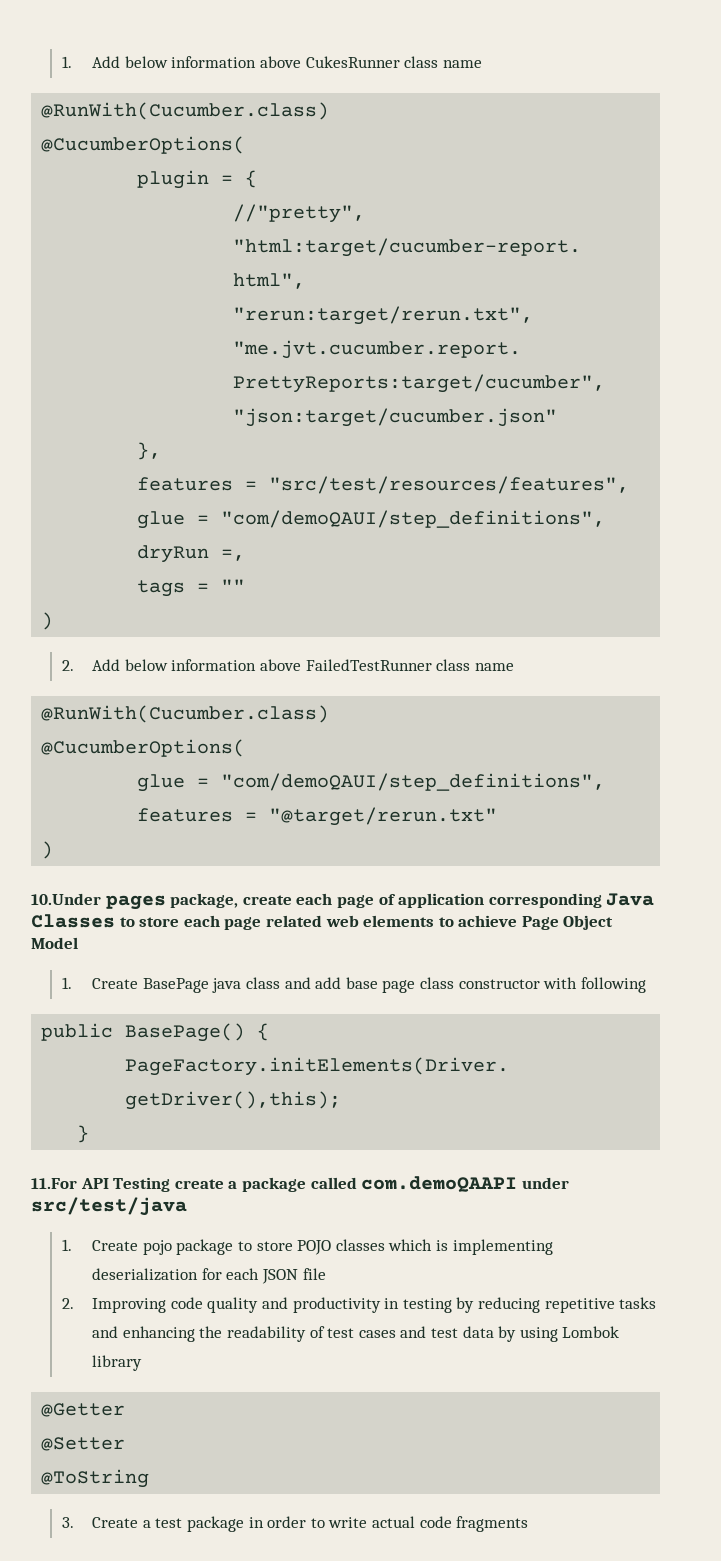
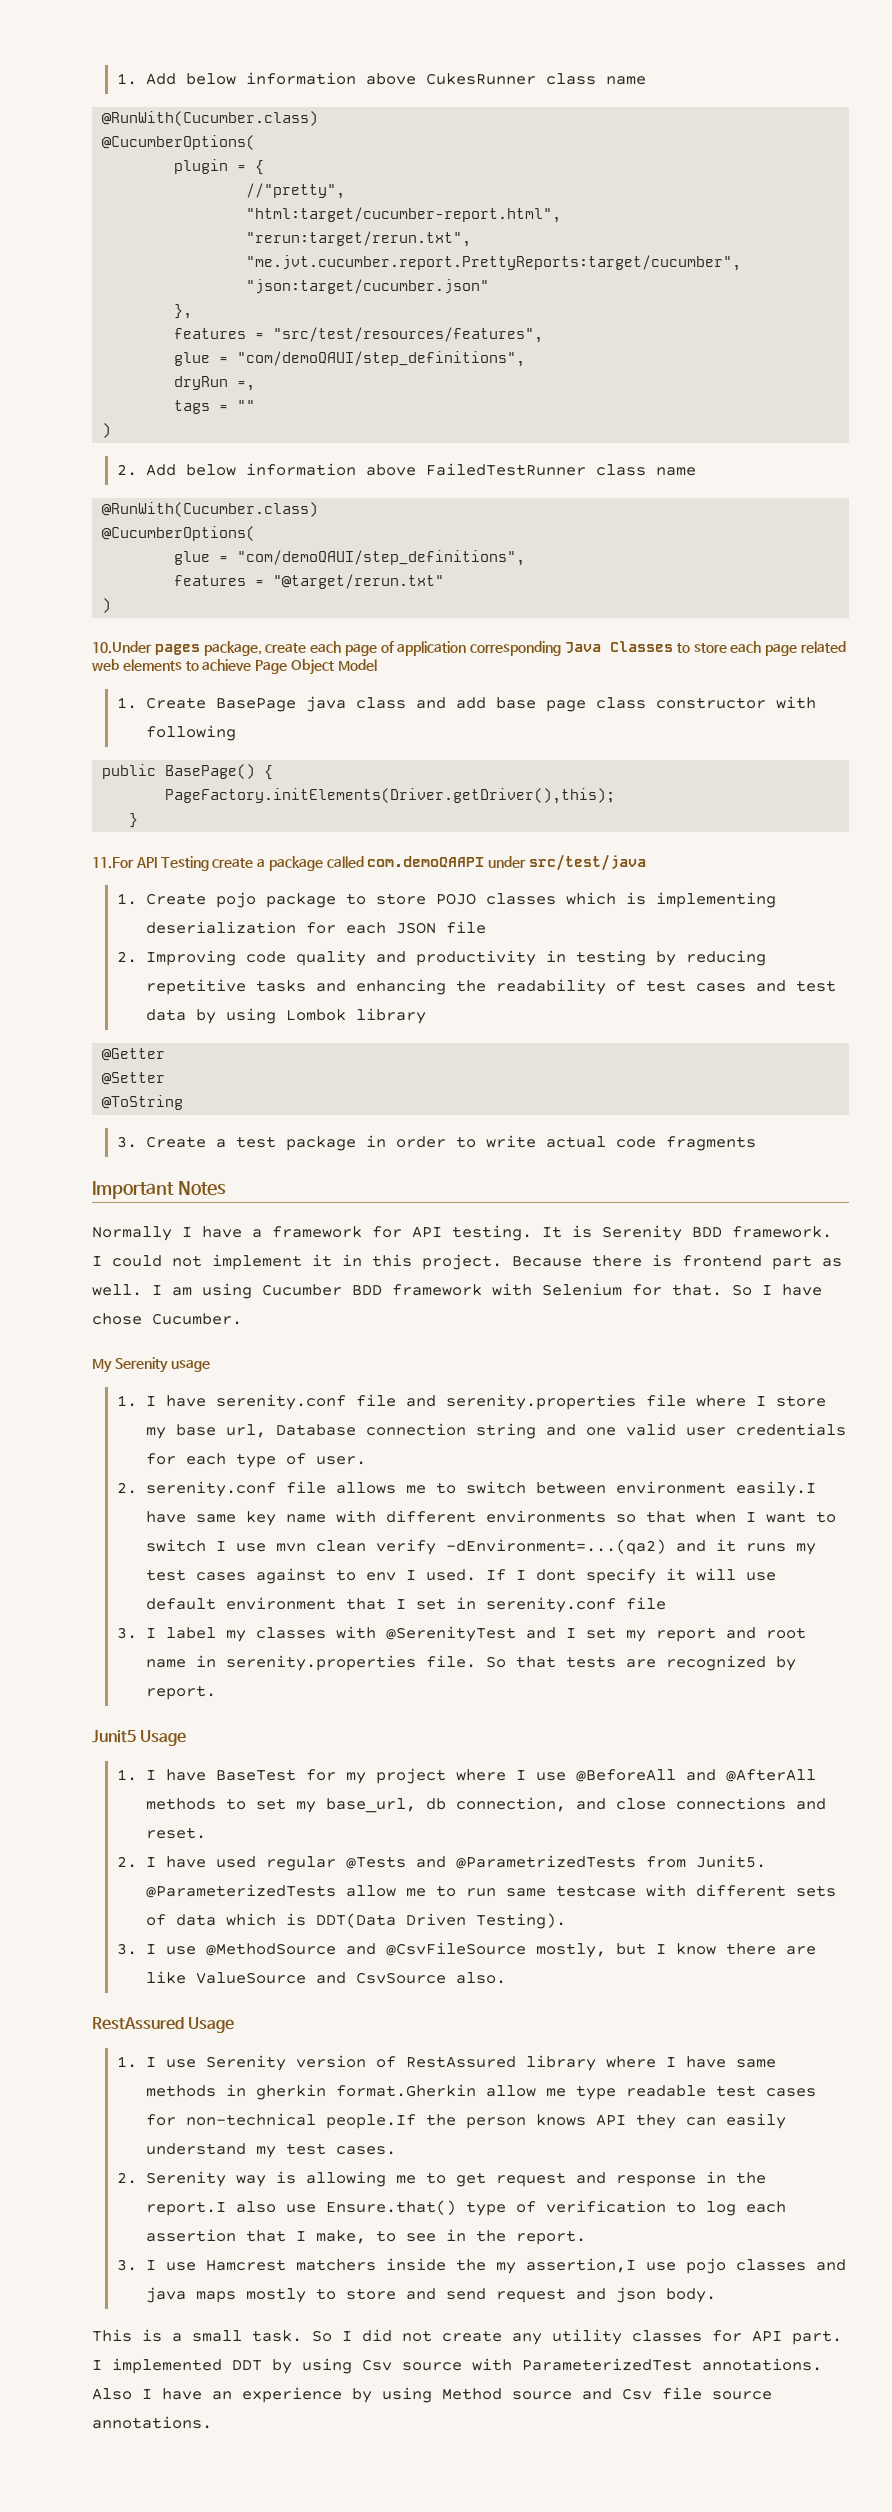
+ Important Notes
+ Normally I have a framework for API testing. It is Serenity BDD framework. I could not implement it in this project. Because there is frontend part as well. I am using Cucumber BDD framework with Selenium for that. So I have chose Cucumber.
+ My Serenity usage
+ 1. I have serenity.conf file and serenity.properties file where I store my base url, Database connection string and one valid user credentials for each type of user.
+ 2. serenity.conf file allows me to switch between environment easily.I have same key name with different environments so that when I want to switch I use mvn clean verify -dEnvironment=...(qa2) and it runs my test cases against to env I used. If I dont specify it will use default environment that I set in serenity.conf file
+ 3. I label my classes with @SerenityTest and I set my report and root name in serenity.properties file. So that tests are recognized by report.
+ Junit5 Usage
+ 1. I have BaseTest for my project where I use @BeforeAll and @AfterAll methods to set my base_url, db connection, and close connections and reset.
+ 2. I have used regular @Tests and @ParametrizedTests from Junit5. @ParameterizedTests allow me to run same testcase with different sets of data which is DDT(Data Driven Testing).
+ 3. I use @MethodSource and @CsvFileSource mostly, but I know there are like ValueSource and CsvSource also.
+ RestAssured Usage
+ 1. I use Serenity version of RestAssured library where I have same methods in gherkin format.Gherkin allow me type readable test cases for non-technical people.If the person knows API they can easily understand my test cases.
+ 2. Serenity way is allowing me to get request and response in the report.I also use Ensure.that() type of verification to log each assertion that I make, to see in the report.
+ 3. I use Hamcrest matchers inside the my assertion,I use pojo classes and java maps mostly to store and send request and json body.
+ This is a small task. So I did not create any utility classes for API part. I implemented DDT by using Csv source with ParameterizedTest annotations. Also I have an experience by using Method source and Csv file source annotations.

